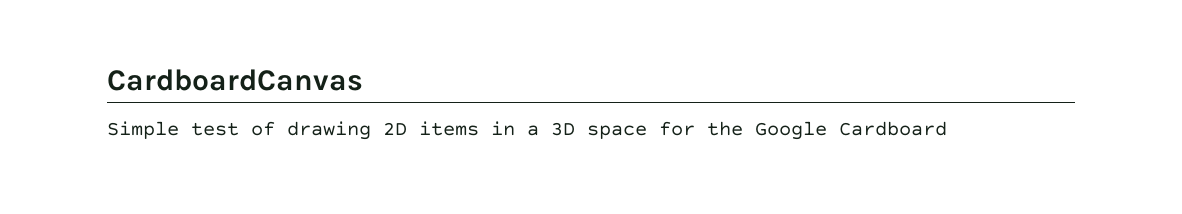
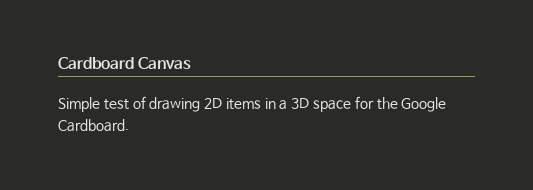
- CardboardCanvas
+ Cardboard Canvas
- Simple test of drawing 2D items in a 3D space for the Google Cardboard
+ Simple test of drawing 2D items in a 3D space for the Google Cardboard.

